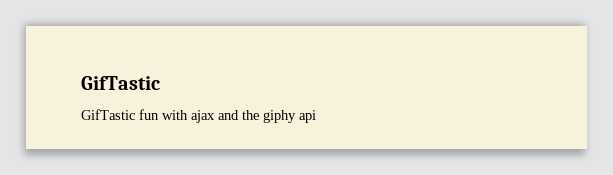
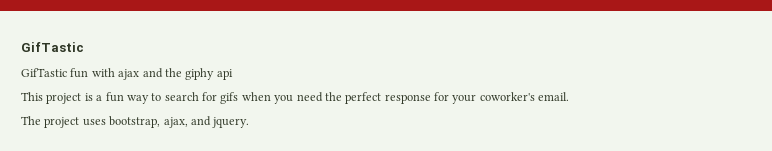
+ This project is a fun way to search for gifs when you need the perfect response for your coworker's email.
+ The project uses bootstrap, ajax, and jquery.

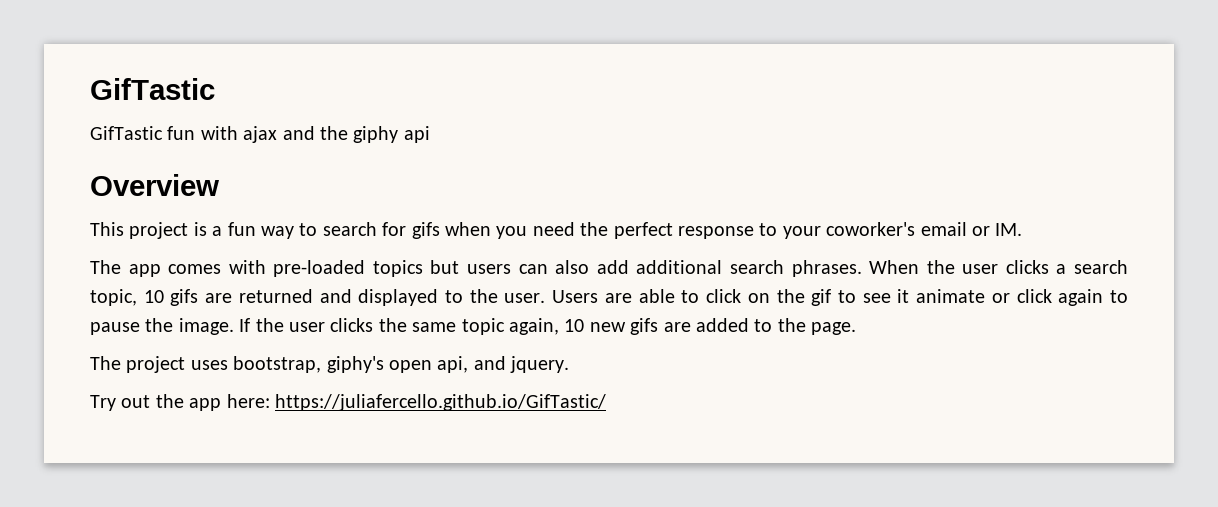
+ Overview
- This project is a fun way to search for gifs when you need the perfect response for your coworker's email.
+ This project is a fun way to search for gifs when you need the perfect response to your coworker's email or IM.
+ The app comes with pre-loaded topics but users can also add additional search phrases. When the user clicks a search topic, 10 gifs are returned and displayed to the user. Users are able to click on the gif to see it animate or click again to pause the image. If the user clicks the same topic again, 10 new gifs are added to the page.
- The project uses bootstrap, ajax, and jquery.
+ The project uses bootstrap, giphy's open api, and jquery.
+ Try out the app here: https://juliafercello.github.io/GifTastic/

